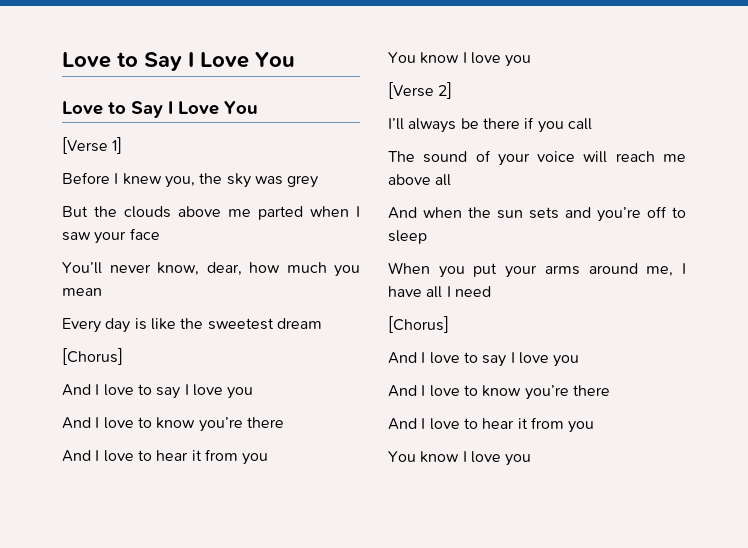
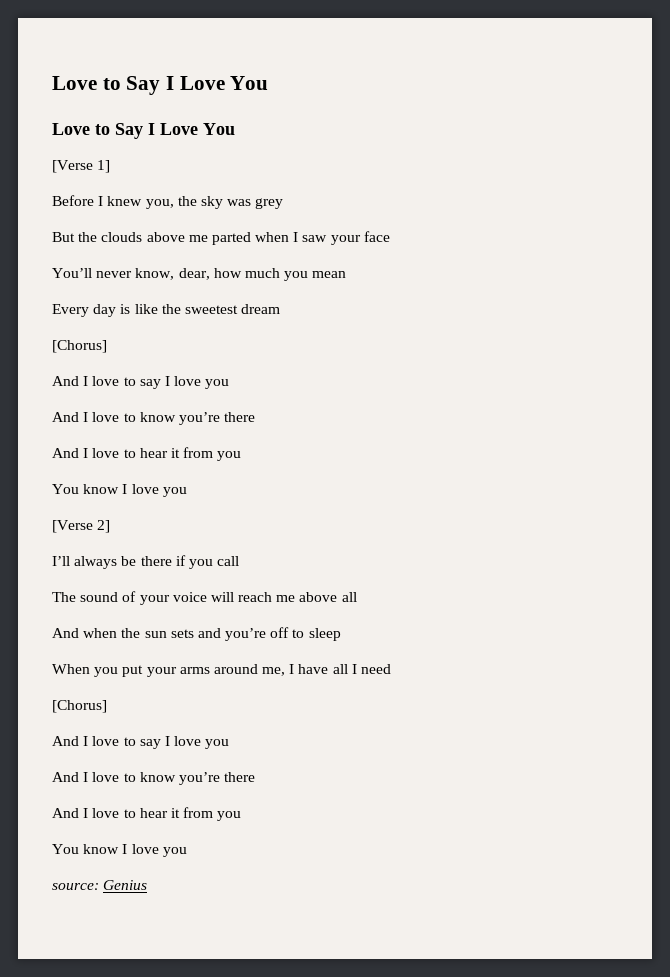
+ source: Genius

